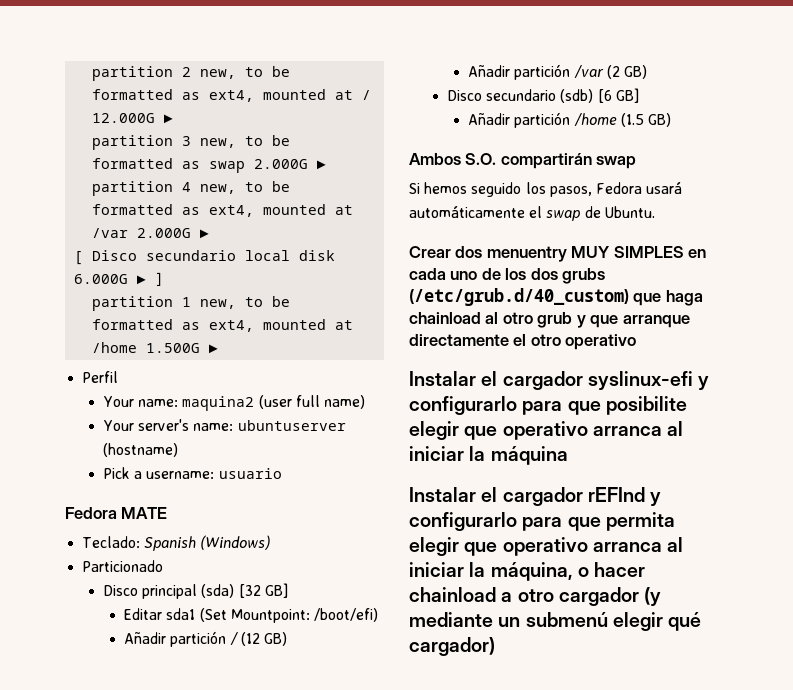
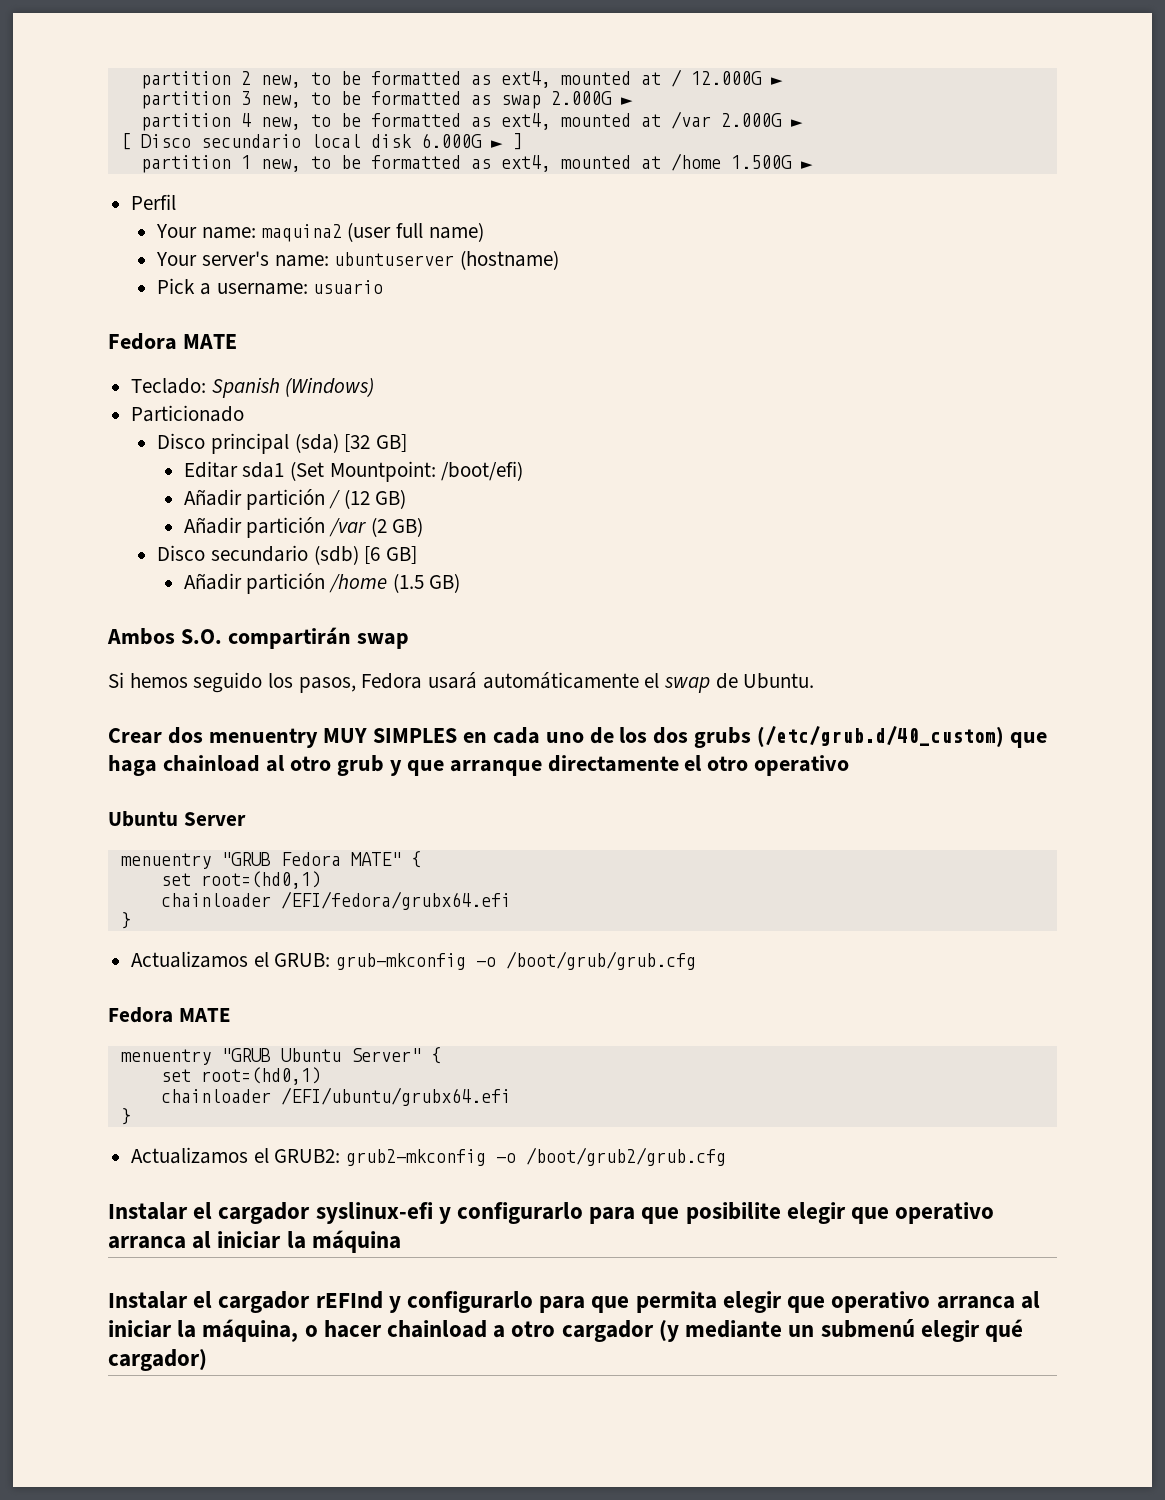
+ Ubuntu Server
+ menuentry "GRUB Fedora MATE" {
+ set root=(hd0,1)
+ chainloader /EFI/fedora/grubx64.efi
+ }
+ Actualizamos el GRUB: grub-mkconfig -o /boot/grub/grub.cfg
+ Fedora MATE
+ menuentry "GRUB Ubuntu Server" {
+ set root=(hd0,1)
+ chainloader /EFI/ubuntu/grubx64.efi
+ }
+ Actualizamos el GRUB2: grub2-mkconfig -o /boot/grub2/grub.cfg

